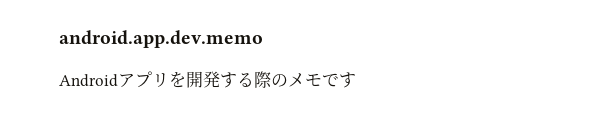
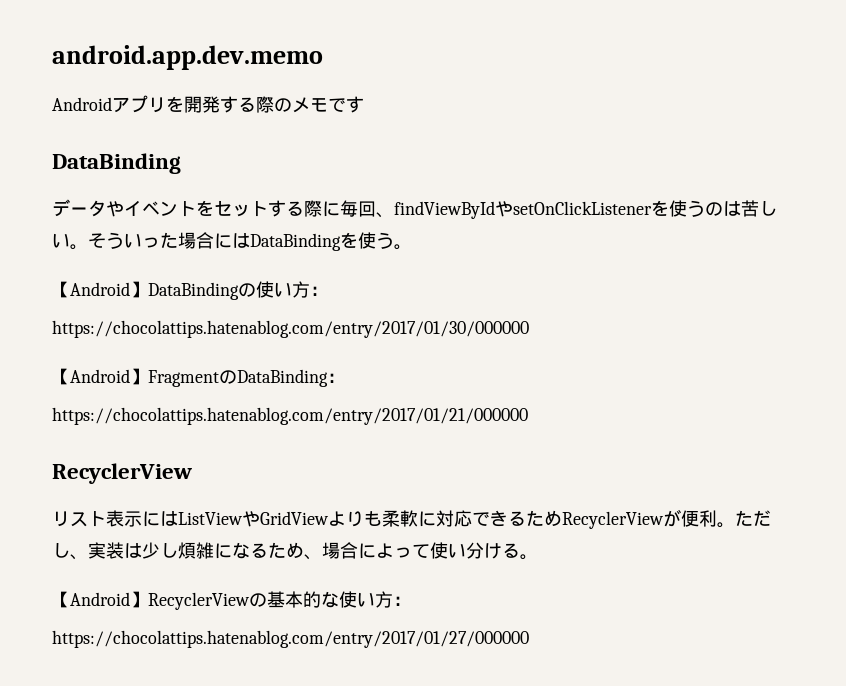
  Androidアプリを開発する際のメモです
+ DataBinding
+ データやイベントをセットする際に毎回、findViewByIdやsetOnClickListenerを使うのは苦しい。そういった場合にはDataBindingを使う。
+ 【Android】DataBindingの使い方：
+ https://chocolattips.hatenablog.com/entry/2017/01/30/000000
+ 【Android】FragmentのDataBinding：
+ https://chocolattips.hatenablog.com/entry/2017/01/21/000000
+ RecyclerView
+ リスト表示にはListViewやGridViewよりも柔軟に対応できるためRecyclerViewが便利。ただし、実装は少し煩雑になるため、場合によって使い分ける。
+ 【Android】RecyclerViewの基本的な使い方：
+ https://chocolattips.hatenablog.com/entry/2017/01/27/000000

